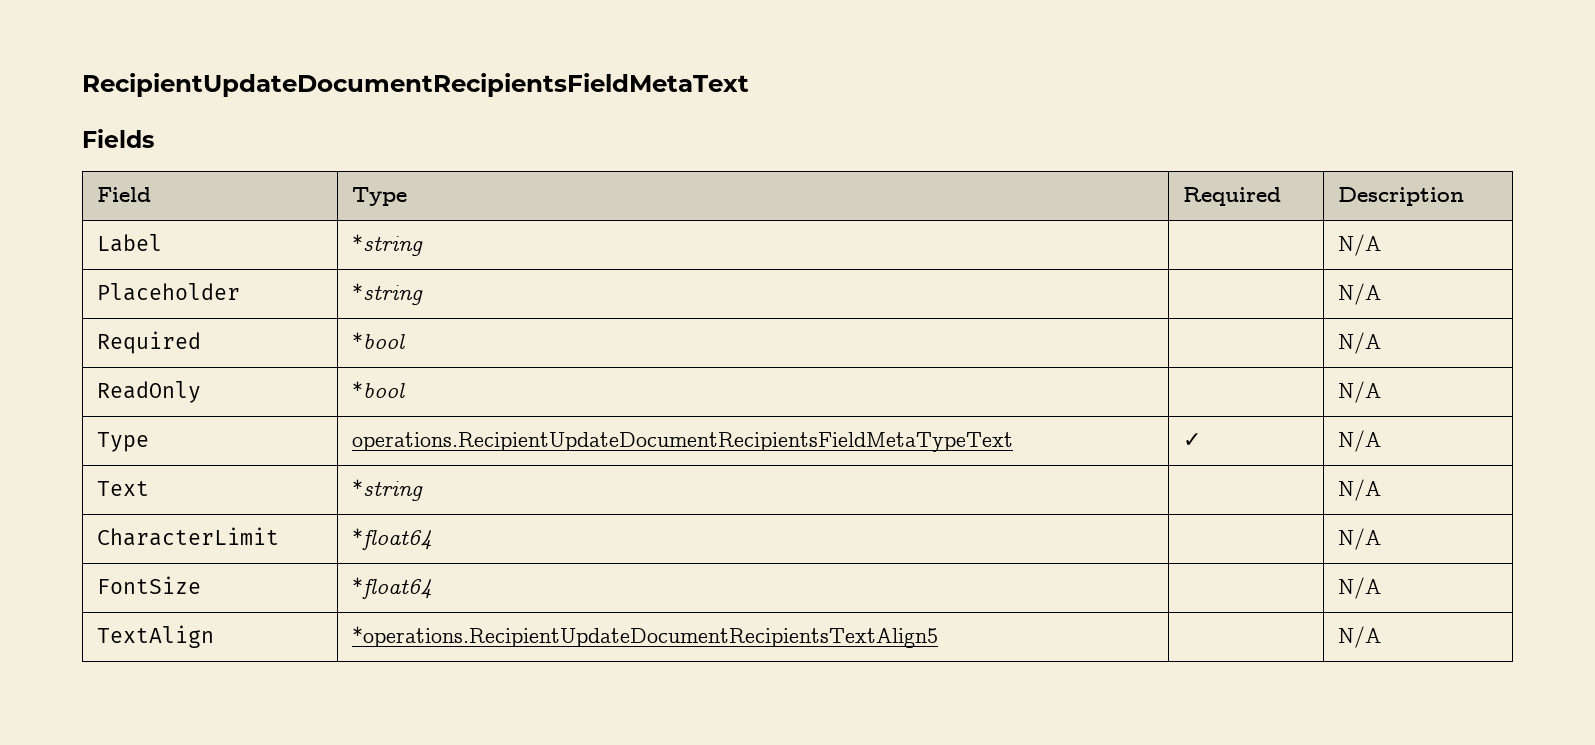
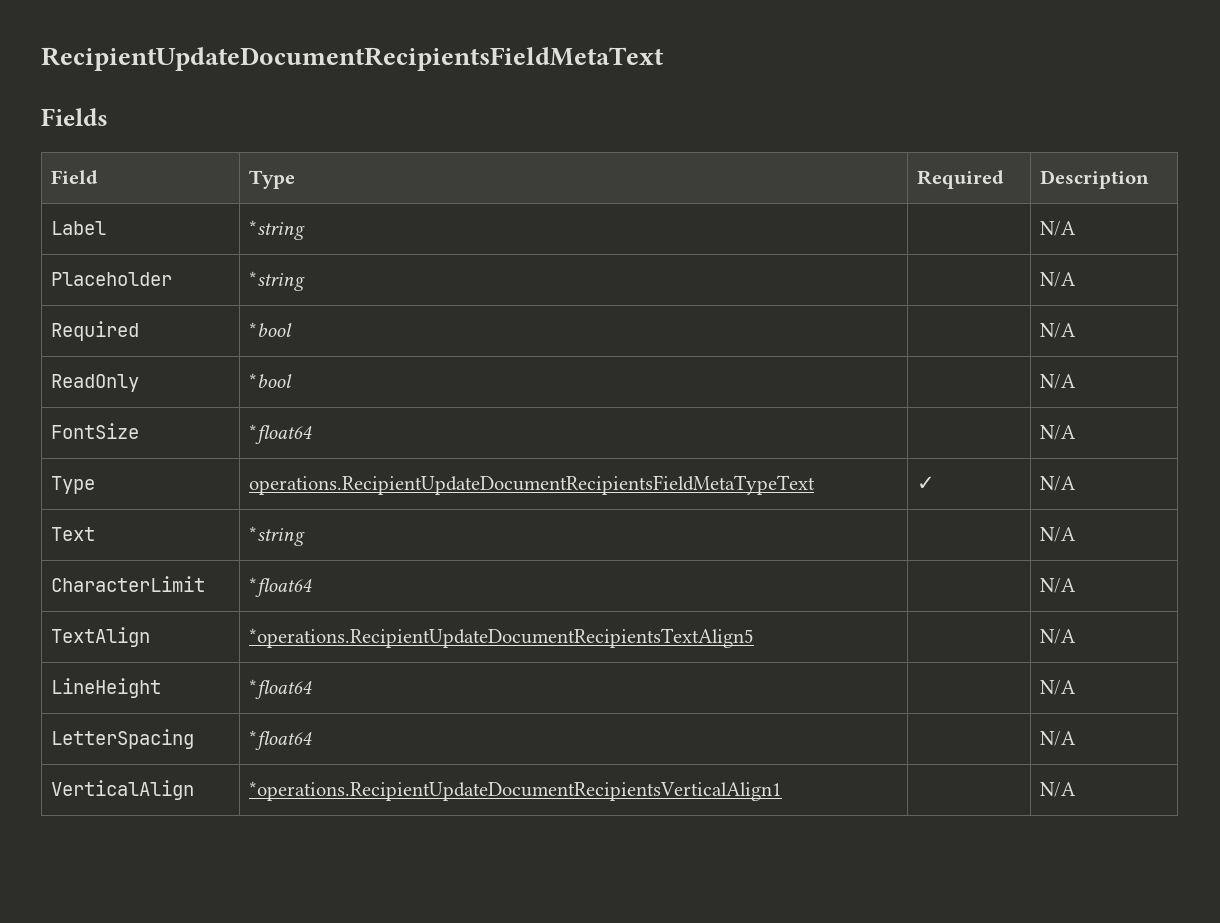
+ FontSize | *float64 | | N/A
- FontSize | *float64 | | N/A
  TextAlign | *operations.RecipientUpdateDocumentRecipientsTextAlign5 | | N/A
+ LineHeight | *float64 | | N/A
+ LetterSpacing | *float64 | | N/A
+ VerticalAlign | *operations.RecipientUpdateDocumentRecipientsVerticalAlign1 | | N/A

